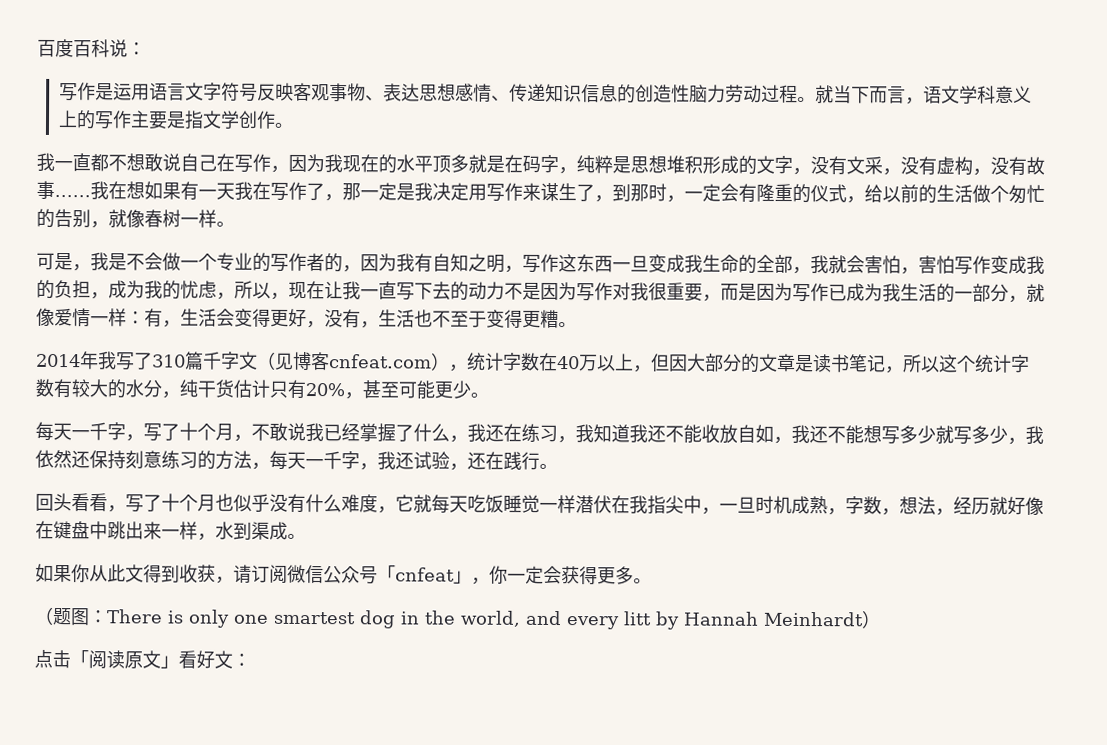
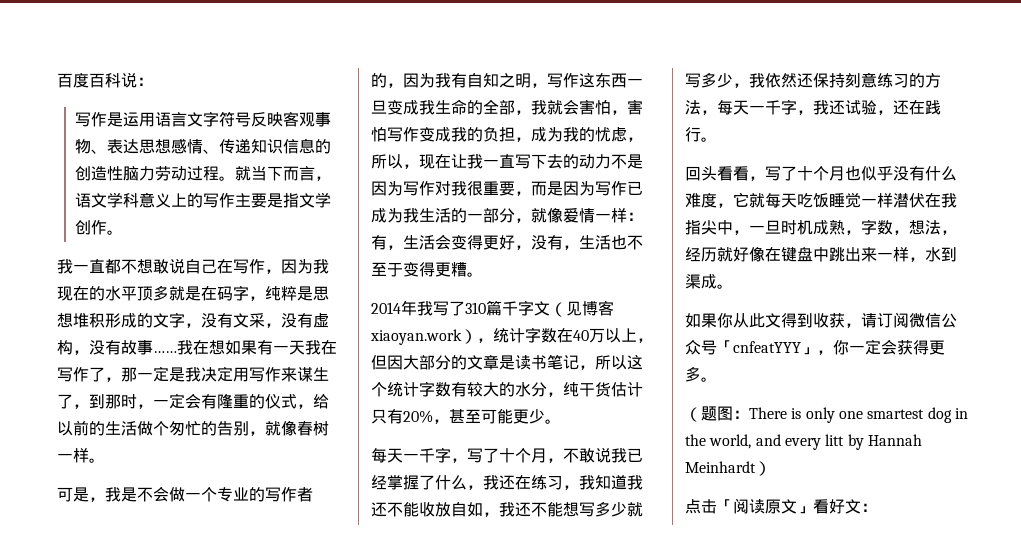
- 2014年我写了310篇千字文（见博客cnfeat.com），统计字数在40万以上，但因大部分的文章是读书笔记，所以这个统计字数有较大的水分，纯干货估计只有20%，甚至可能更少。
+ 2014年我写了310篇千字文（见博客xiaoyan.work），统计字数在40万以上，但因大部分的文章是读书笔记，所以这个统计字数有较大的水分，纯干货估计只有20%，甚至可能更少。
- 如果你从此文得到收获，请订阅微信公众号「cnfeat」，你一定会获得更多。
+ 如果你从此文得到收获，请订阅微信公众号「cnfeatYYY」，你一定会获得更多。

